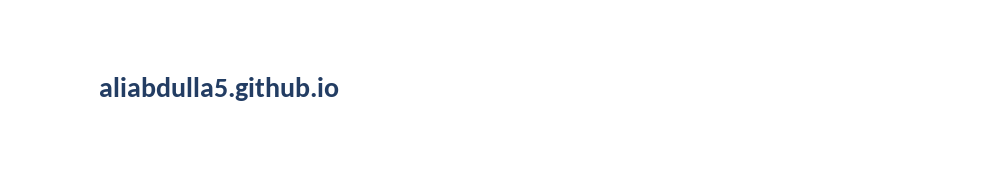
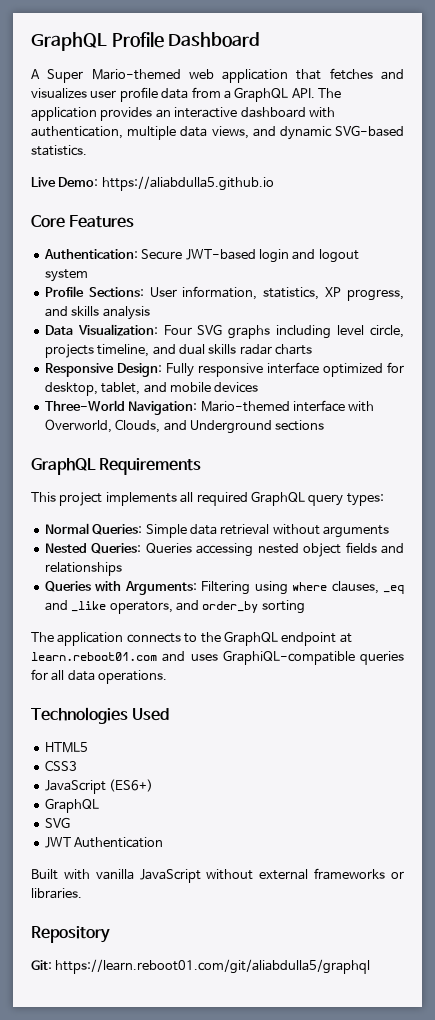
- aliabdulla5.github.io
+ GraphQL Profile Dashboard
+ A Super Mario-themed web application that fetches and visualizes user profile data from a GraphQL API. The application provides an interactive dashboard with authentication, multiple data views, and dynamic SVG-based statistics.
+ Live Demo: https://aliabdulla5.github.io
+ Core Features
+ Authentication: Secure JWT-based login and logout system
+ Profile Sections: User information, statistics, XP progress, and skills analysis
+ Data Visualization: Four SVG graphs including level circle, projects timeline, and dual skills radar charts
+ Responsive Design: Fully responsive interface optimized for desktop, tablet, and mobile devices
+ Three-World Navigation: Mario-themed interface with Overworld, Clouds, and Underground sections
+ GraphQL Requirements
+ This project implements all required GraphQL query types:
+ Normal Queries: Simple data retrieval without arguments
+ Nested Queries: Queries accessing nested object fields and relationships
+ Queries with Arguments: Filtering using where clauses, _eq and _like operators, and order_by sorting
+ The application connects to the GraphQL endpoint at learn.reboot01.com and uses GraphiQL-compatible queries for all data operations.
+ Technologies Used
+ HTML5
+ CSS3
+ JavaScript (ES6+)
+ GraphQL
+ SVG
+ JWT Authentication
+ Built with vanilla JavaScript without external frameworks or libraries.
+ Repository
+ Git: https://learn.reboot01.com/git/aliabdulla5/graphql

